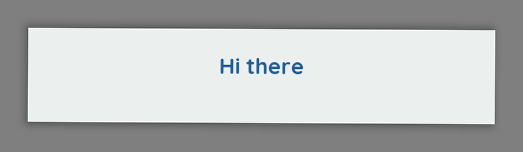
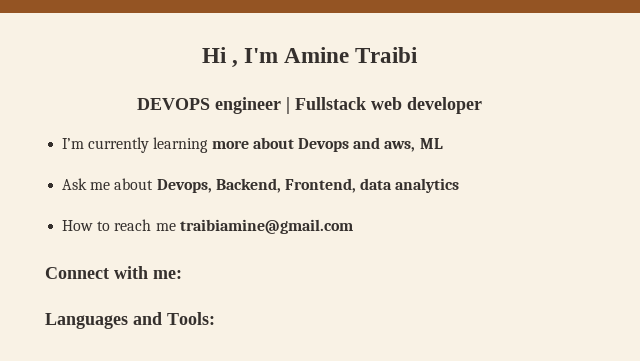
- Hi there
+ Hi , I'm Amine Traibi
+ DEVOPS engineer | Fullstack web developer
+ I’m currently learning more about Devops and aws, ML
+ Ask me about Devops, Backend, Frontend, data analytics
+ How to reach me traibiamine@gmail.com
+ Connect with me:
+ Languages and Tools:

